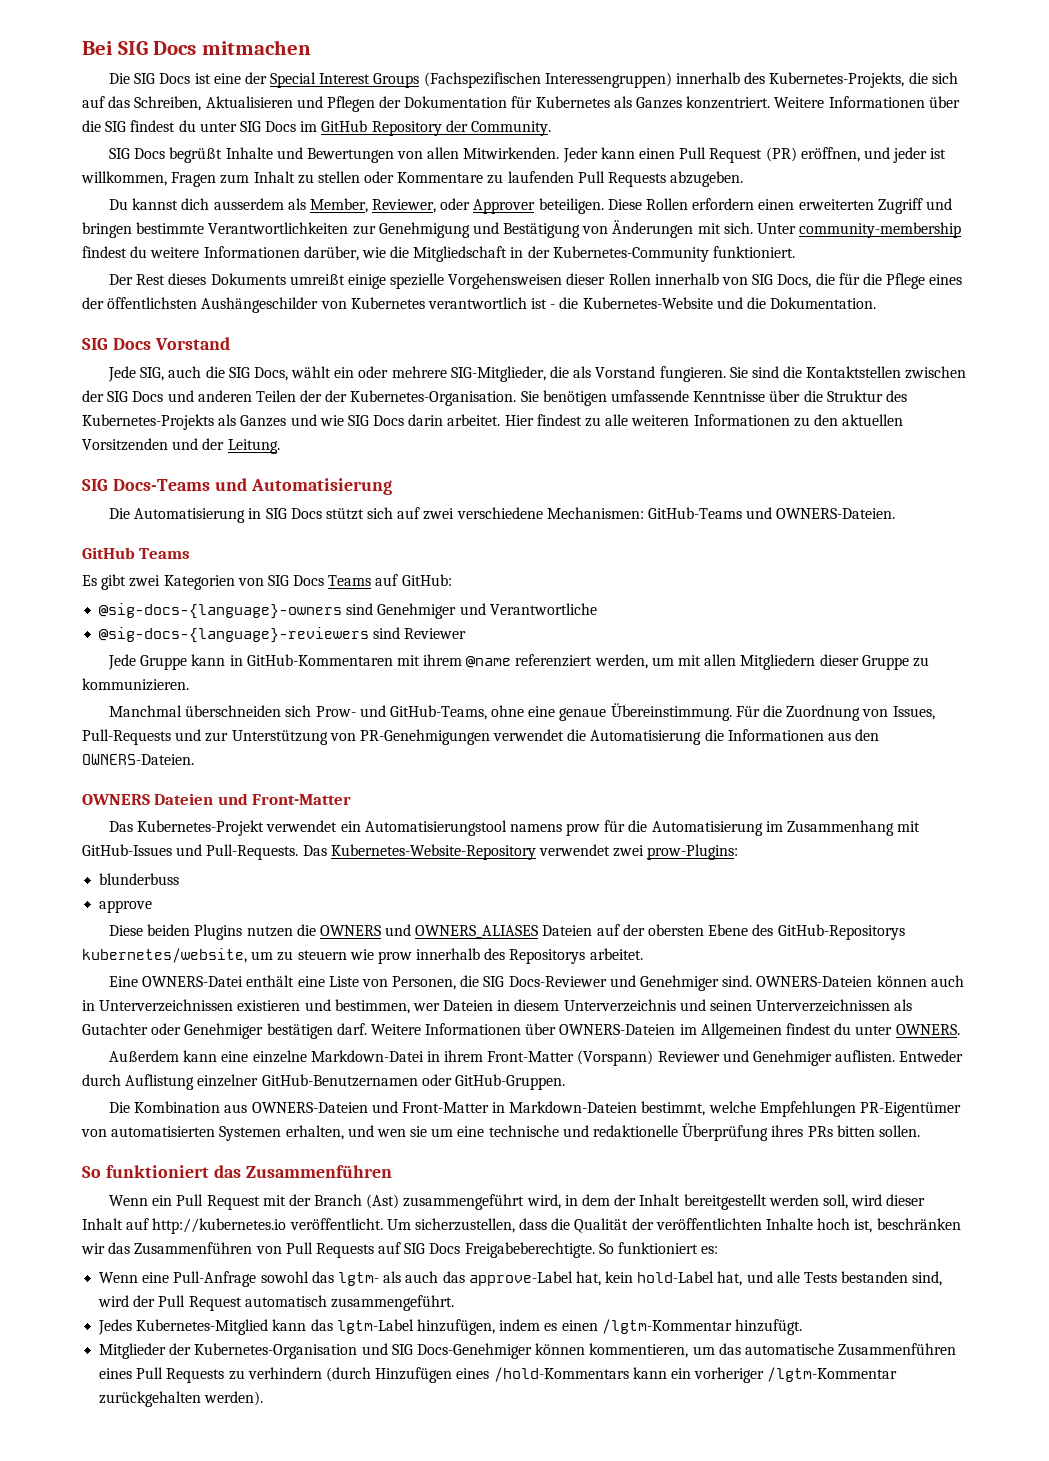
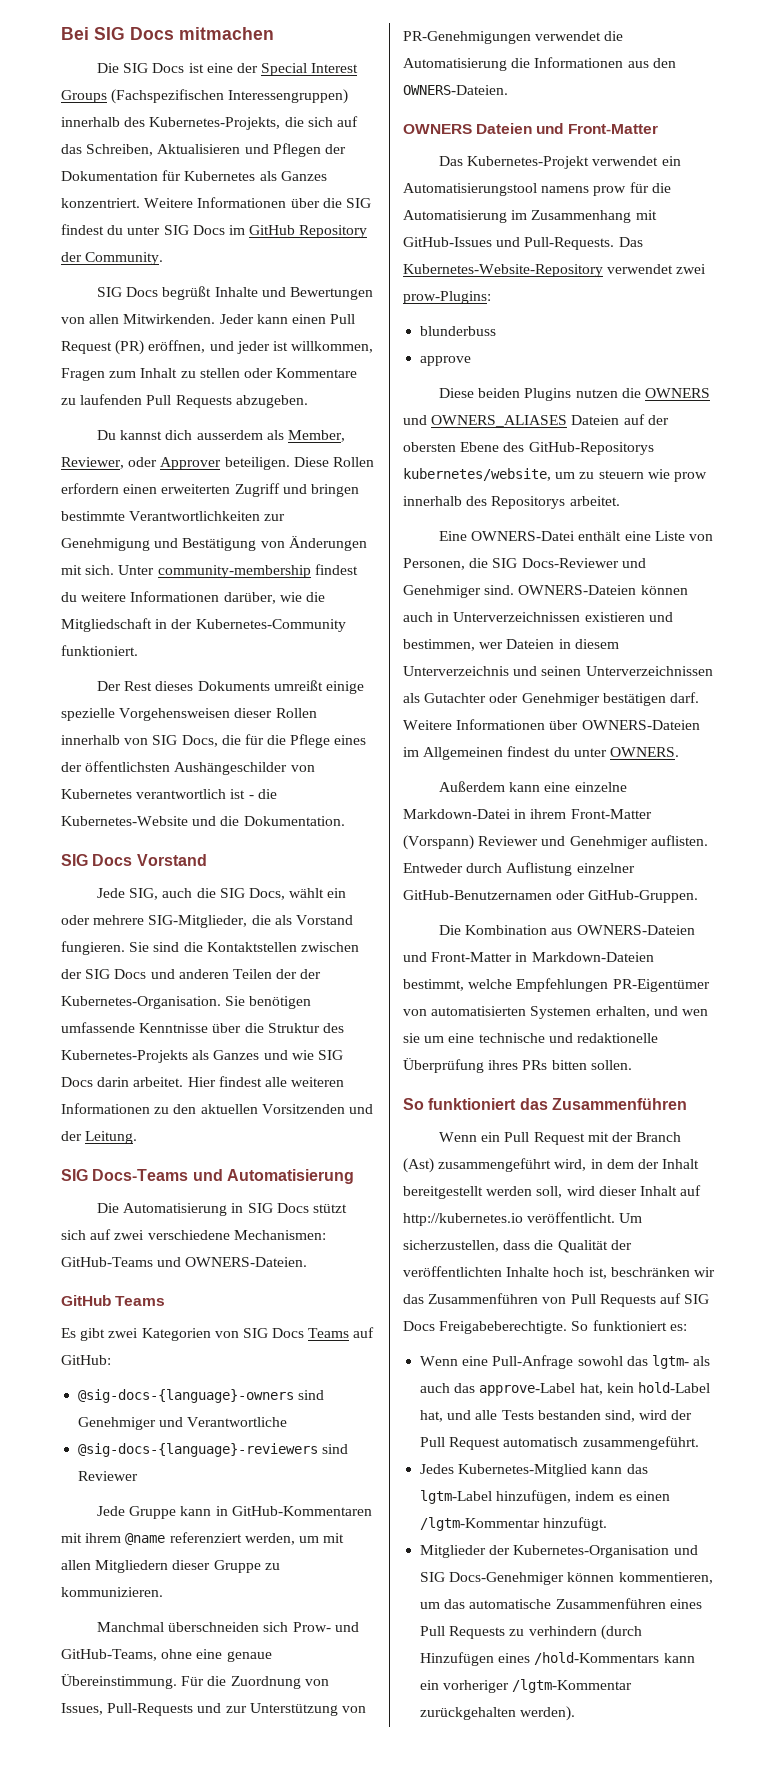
- Hier findest zu alle weiteren Informationen zu den aktuellen Vorsitzenden und der Leitung.
+ Hier findest alle weiteren Informationen zu den aktuellen Vorsitzenden und der Leitung.

